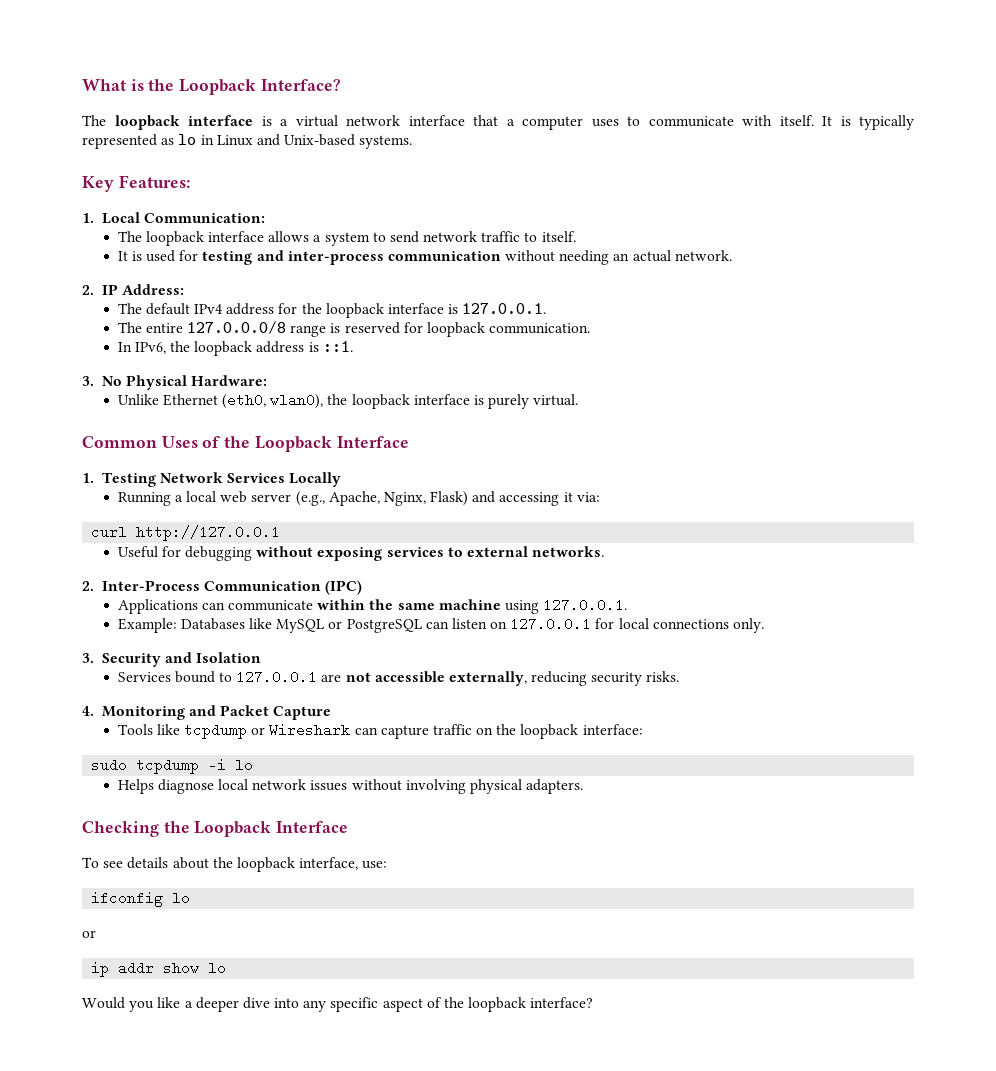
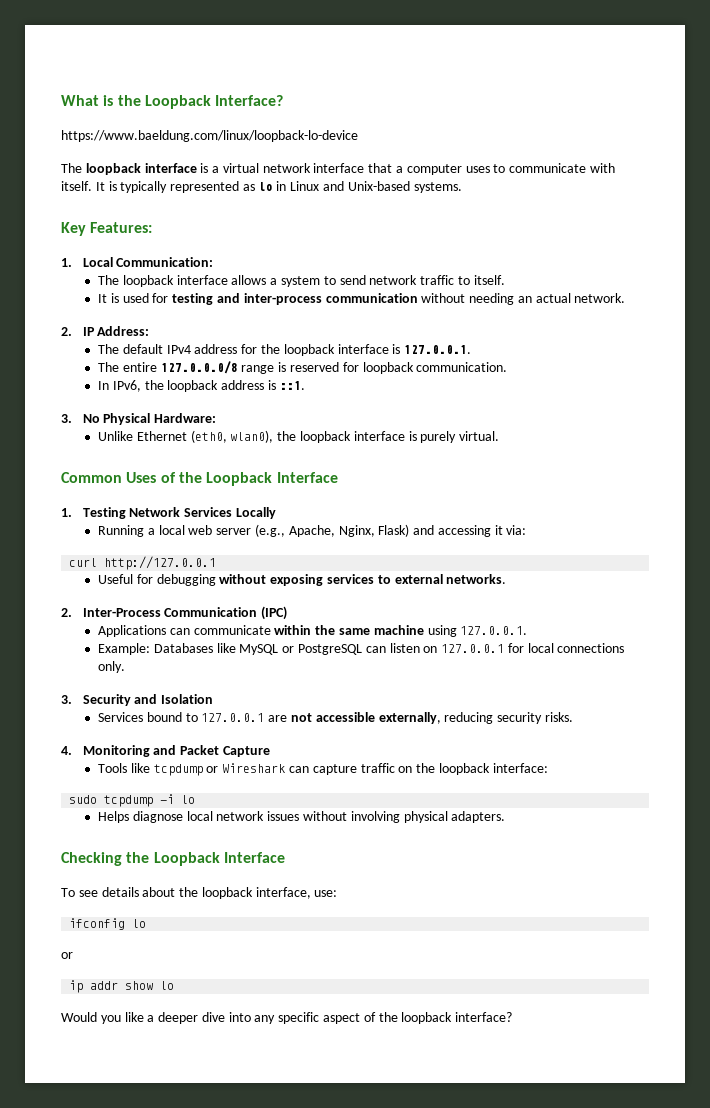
+ https://www.baeldung.com/linux/loopback-lo-device

